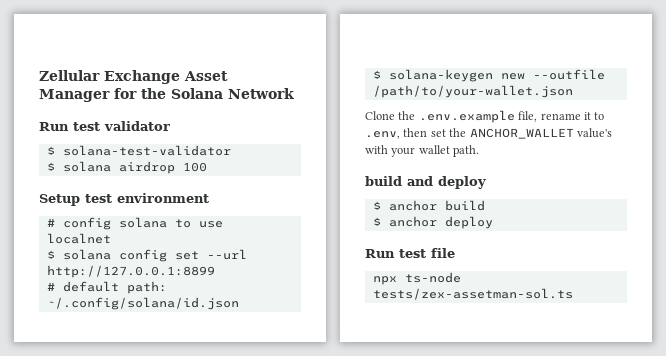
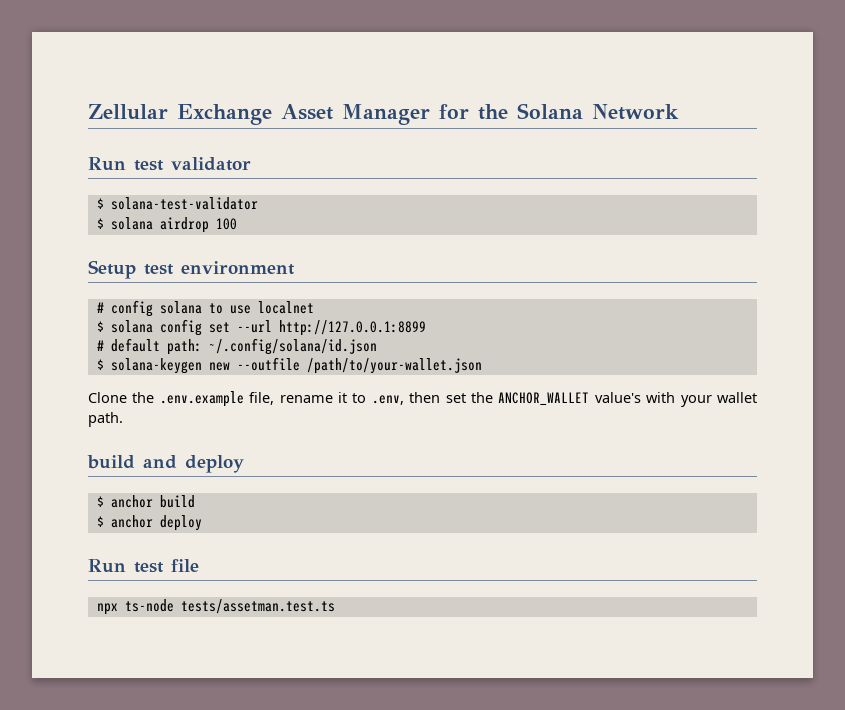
- npx ts-node tests/zex-assetman-sol.ts
+ npx ts-node tests/assetman.test.ts

